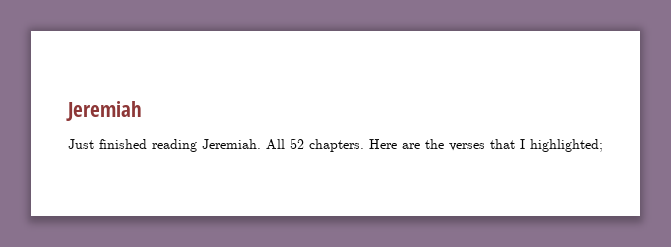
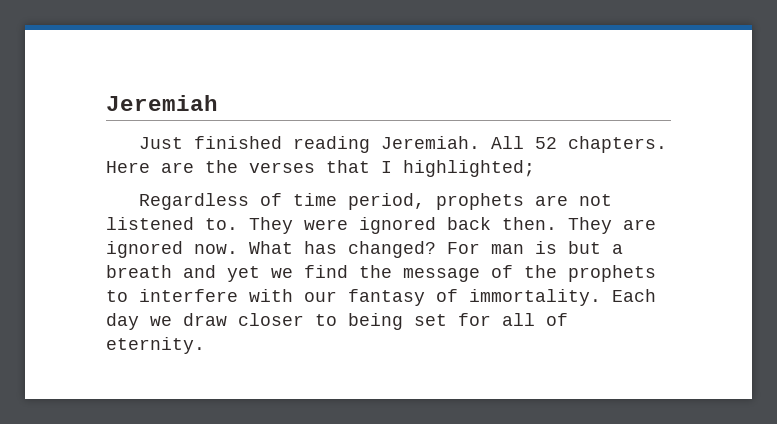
+ Regardless of time period, prophets are not listened to. They were ignored back then. They are ignored now. What has changed? For man is but a breath and yet we find the message of the prophets to interfere with our fantasy of immortality. Each day we draw closer to being set for all of eternity.

